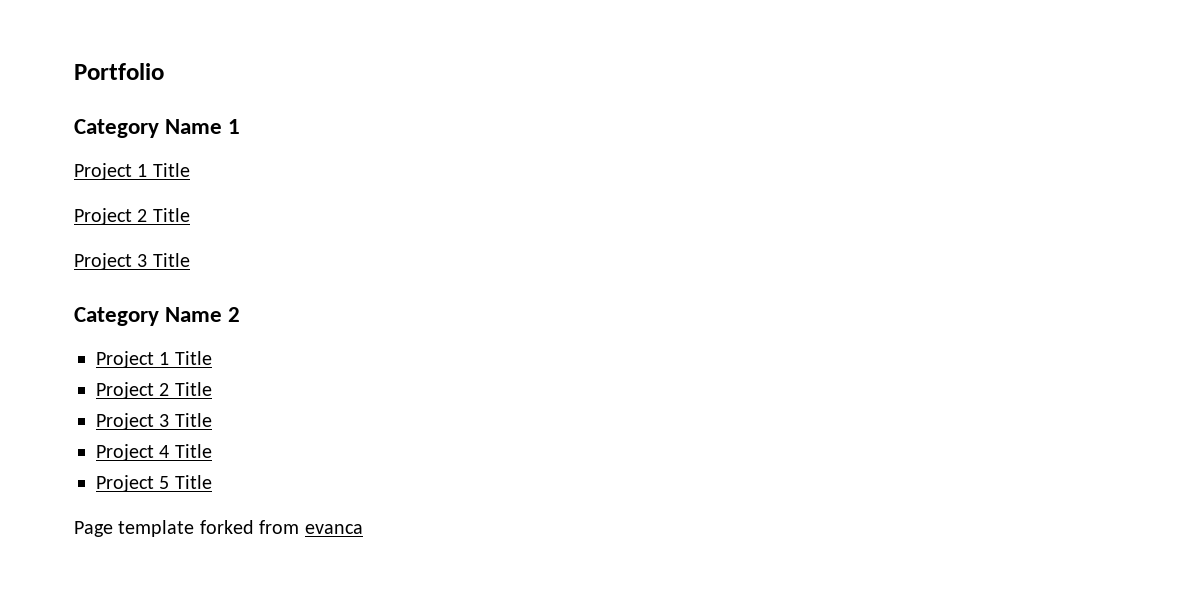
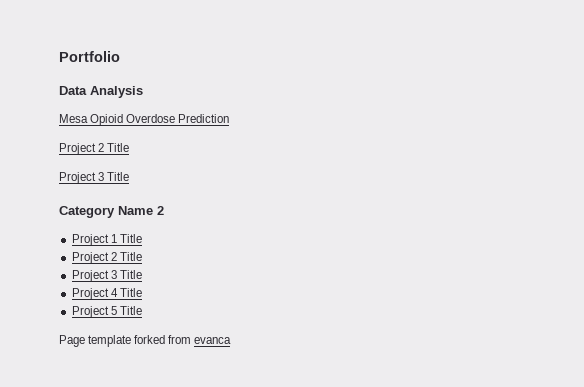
- Category Name 1
- Project 1 Title
+ Data Analysis
+ Mesa Opioid Overdose Prediction

